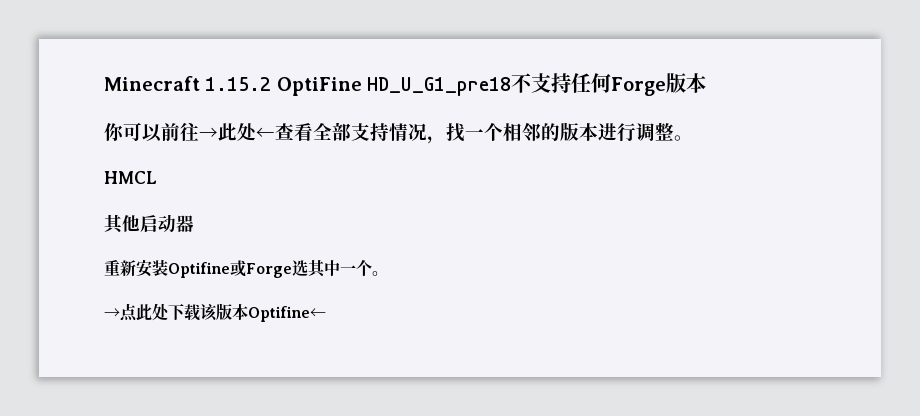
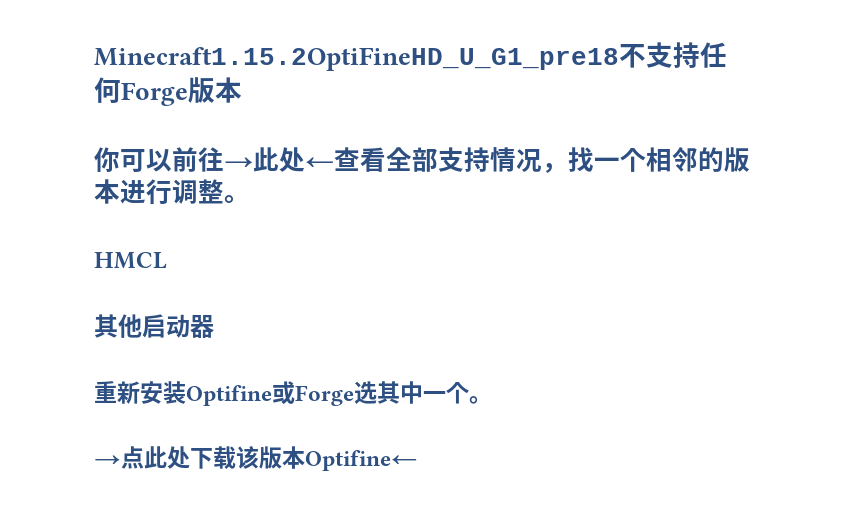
- Minecraft 1.15.2 OptiFine HD_U_G1_pre18不支持任何Forge版本
+ Minecraft1.15.2OptiFineHD_U_G1_pre18不支持任何Forge版本

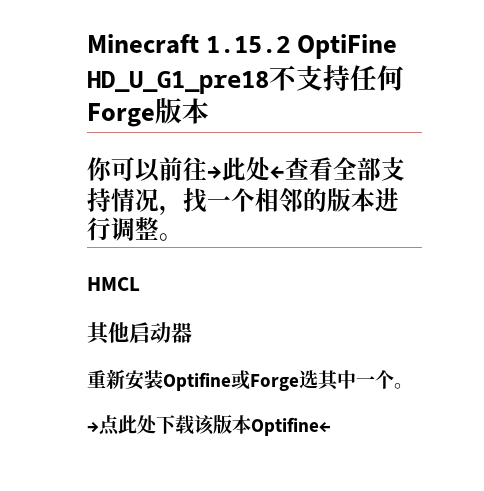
- Minecraft1.15.2OptiFineHD_U_G1_pre18不支持任何Forge版本
+ Minecraft 1.15.2 OptiFine HD_U_G1_pre18不支持任何Forge版本

